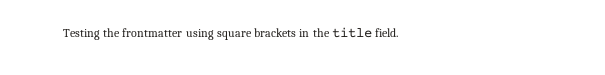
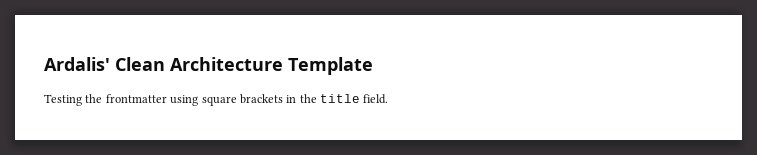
+ Ardalis' Clean Architecture Template

